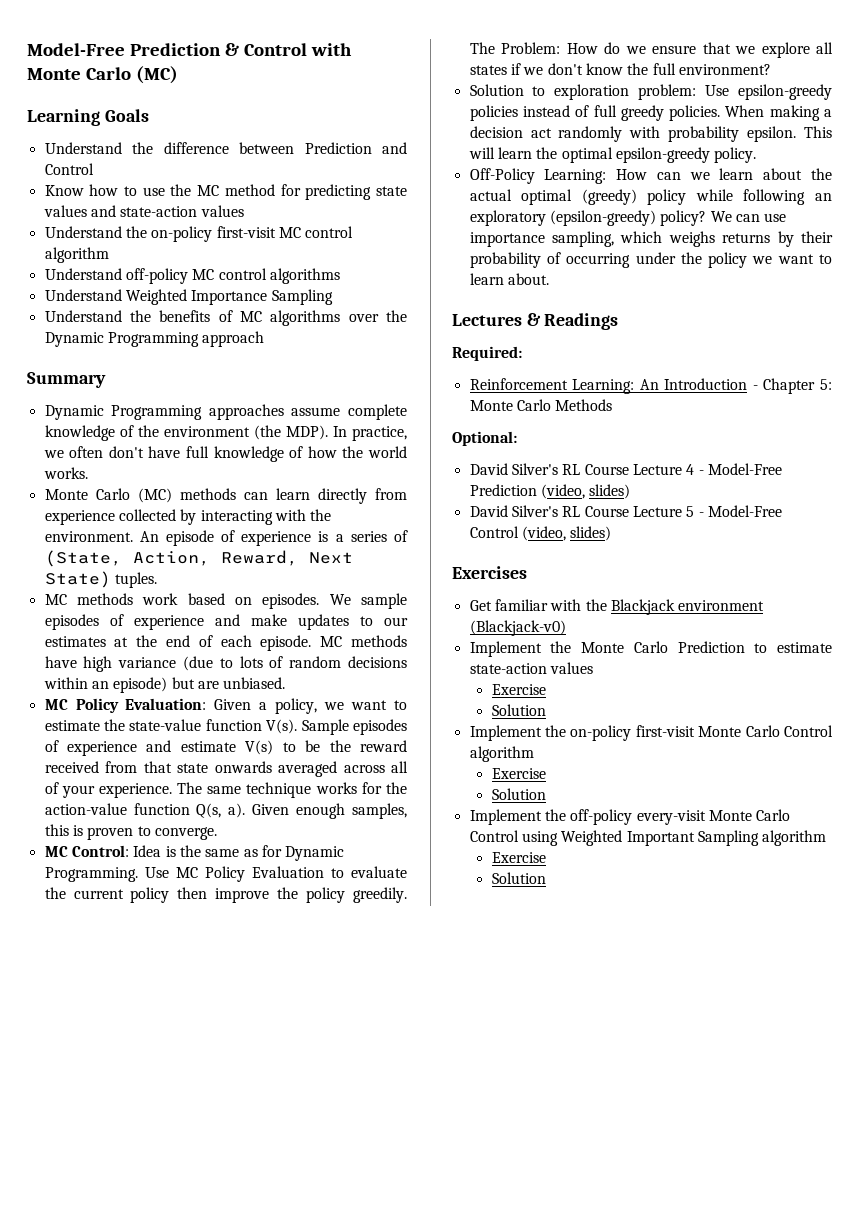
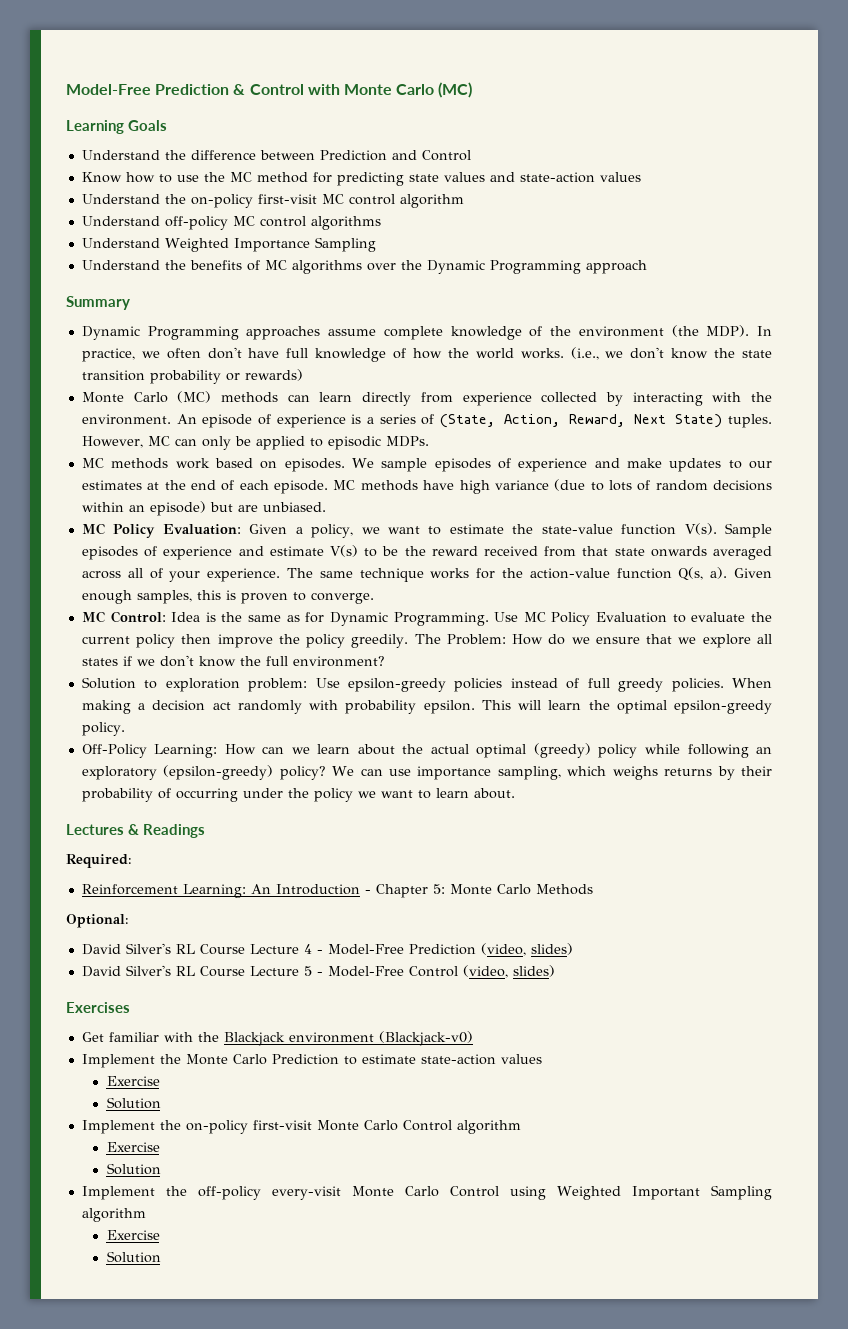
+ (i.e., we don't know the state transition probability or rewards)
+ However, MC can only be applied to episodic MDPs.

